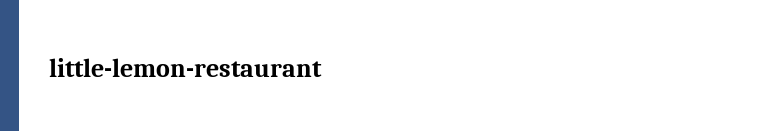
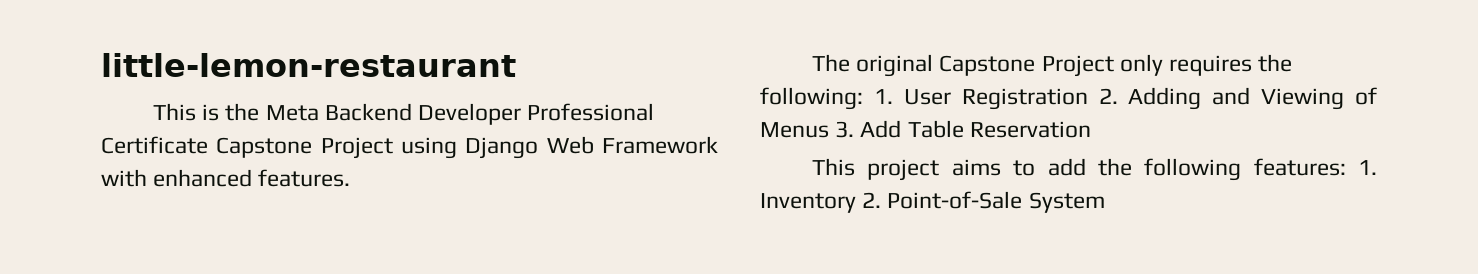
+ This is the Meta Backend Developer Professional Certificate Capstone Project using Django Web Framework with enhanced features.
+ The original Capstone Project only requires the following: 1. User Registration 2. Adding and Viewing of Menus 3. Add Table Reservation
+ This project aims to add the following features: 1. Inventory 2. Point-of-Sale System

